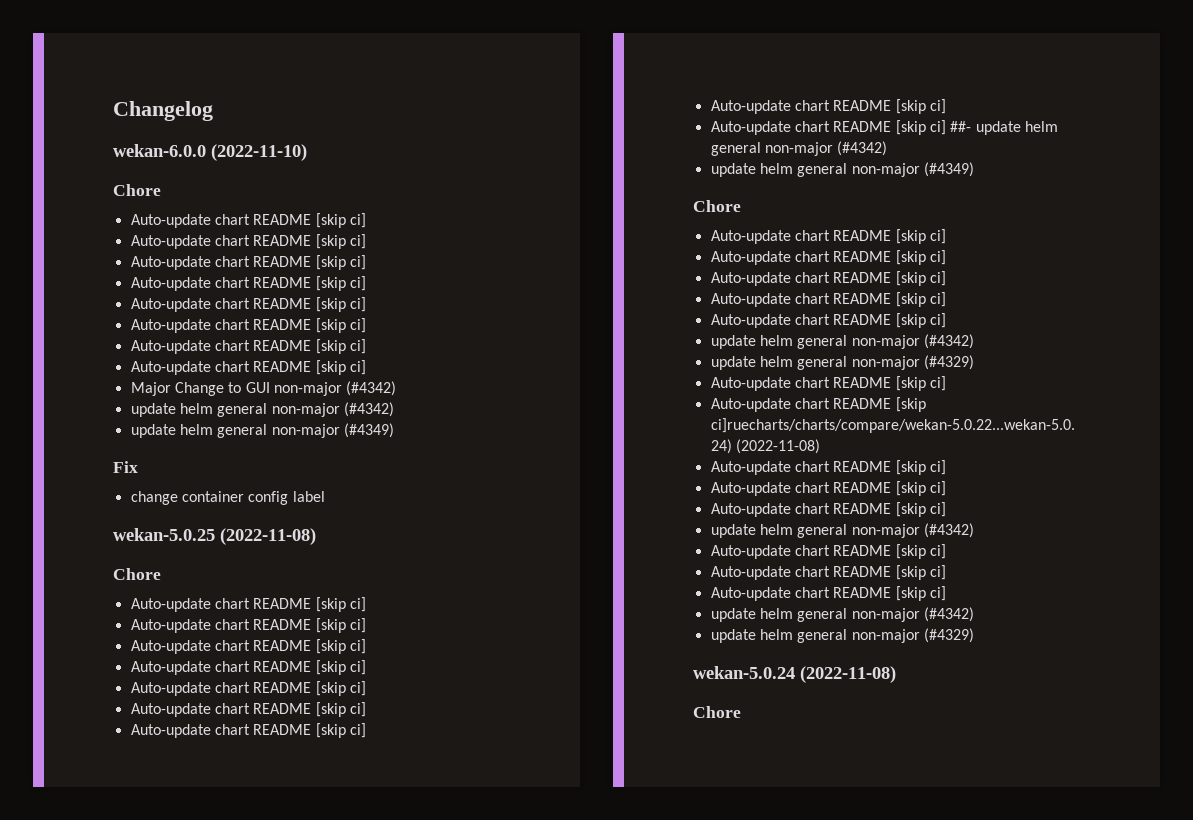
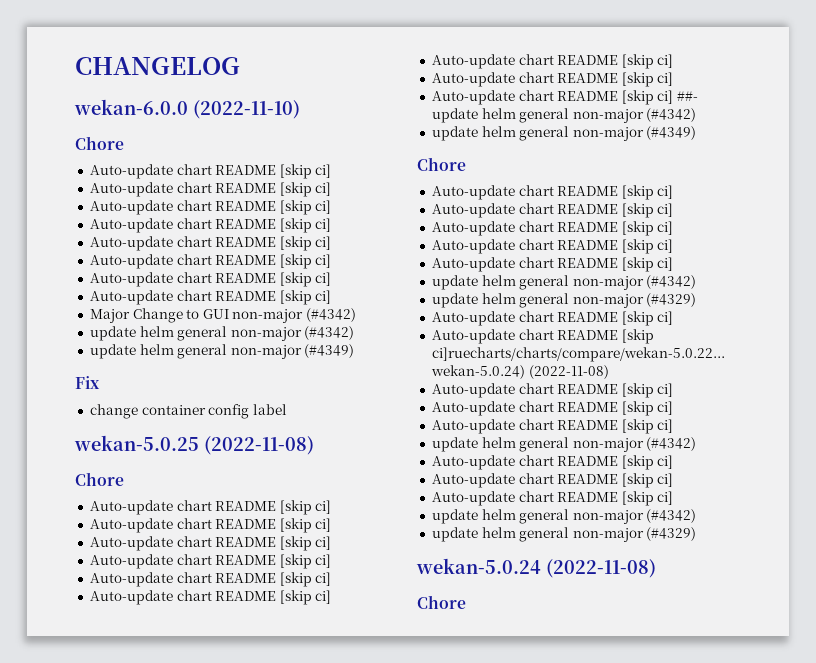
- Changelog
+ CHANGELOG

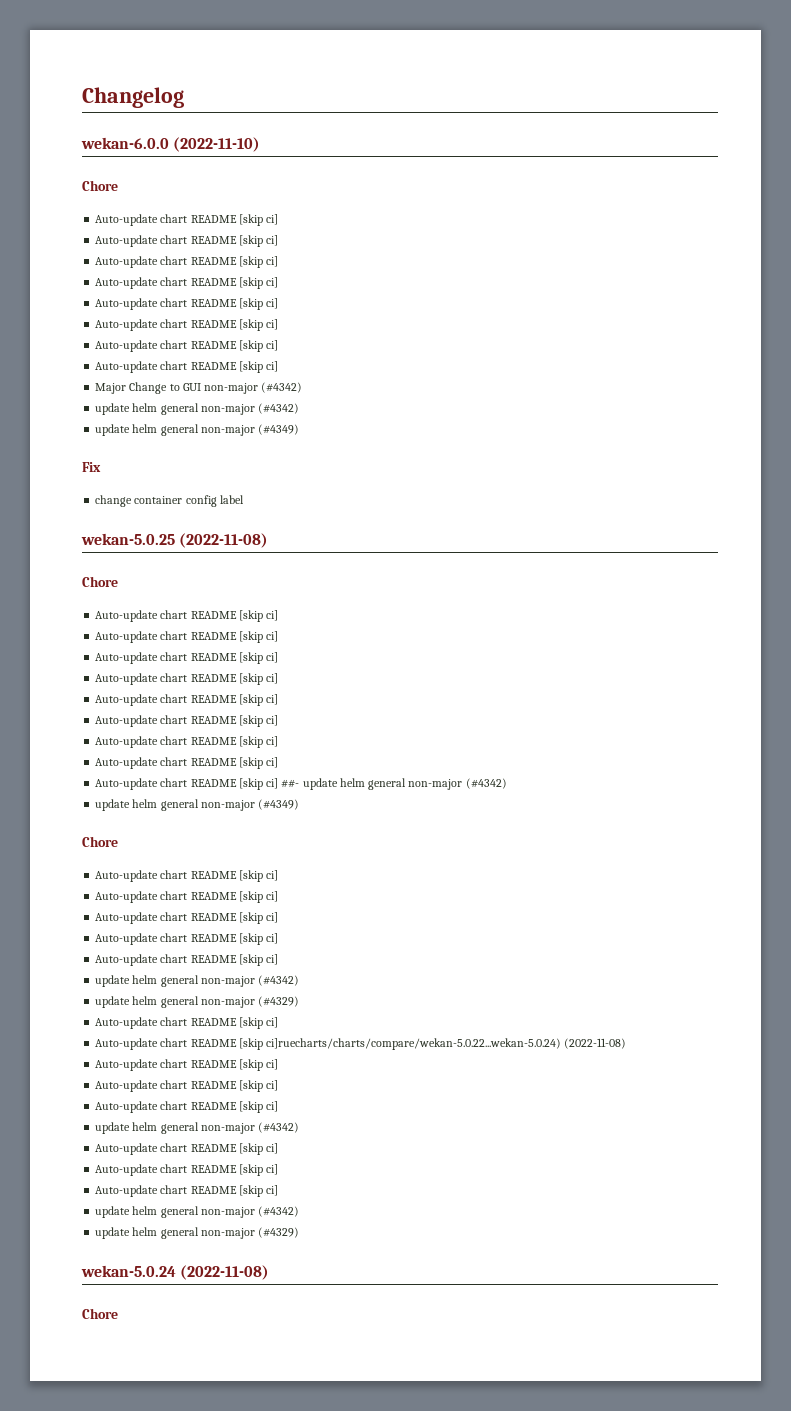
- CHANGELOG
+ Changelog

